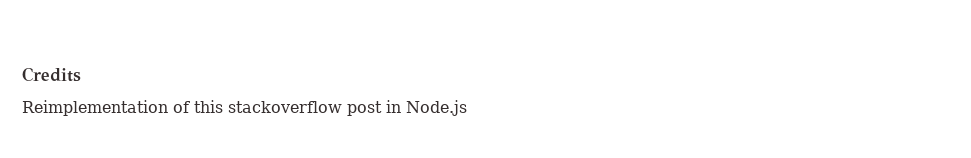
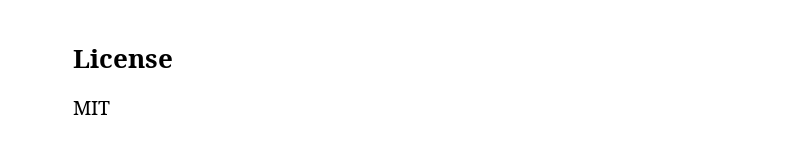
- Credits
- Reimplementation of this stackoverflow post in Node.js
+ License
+ MIT

